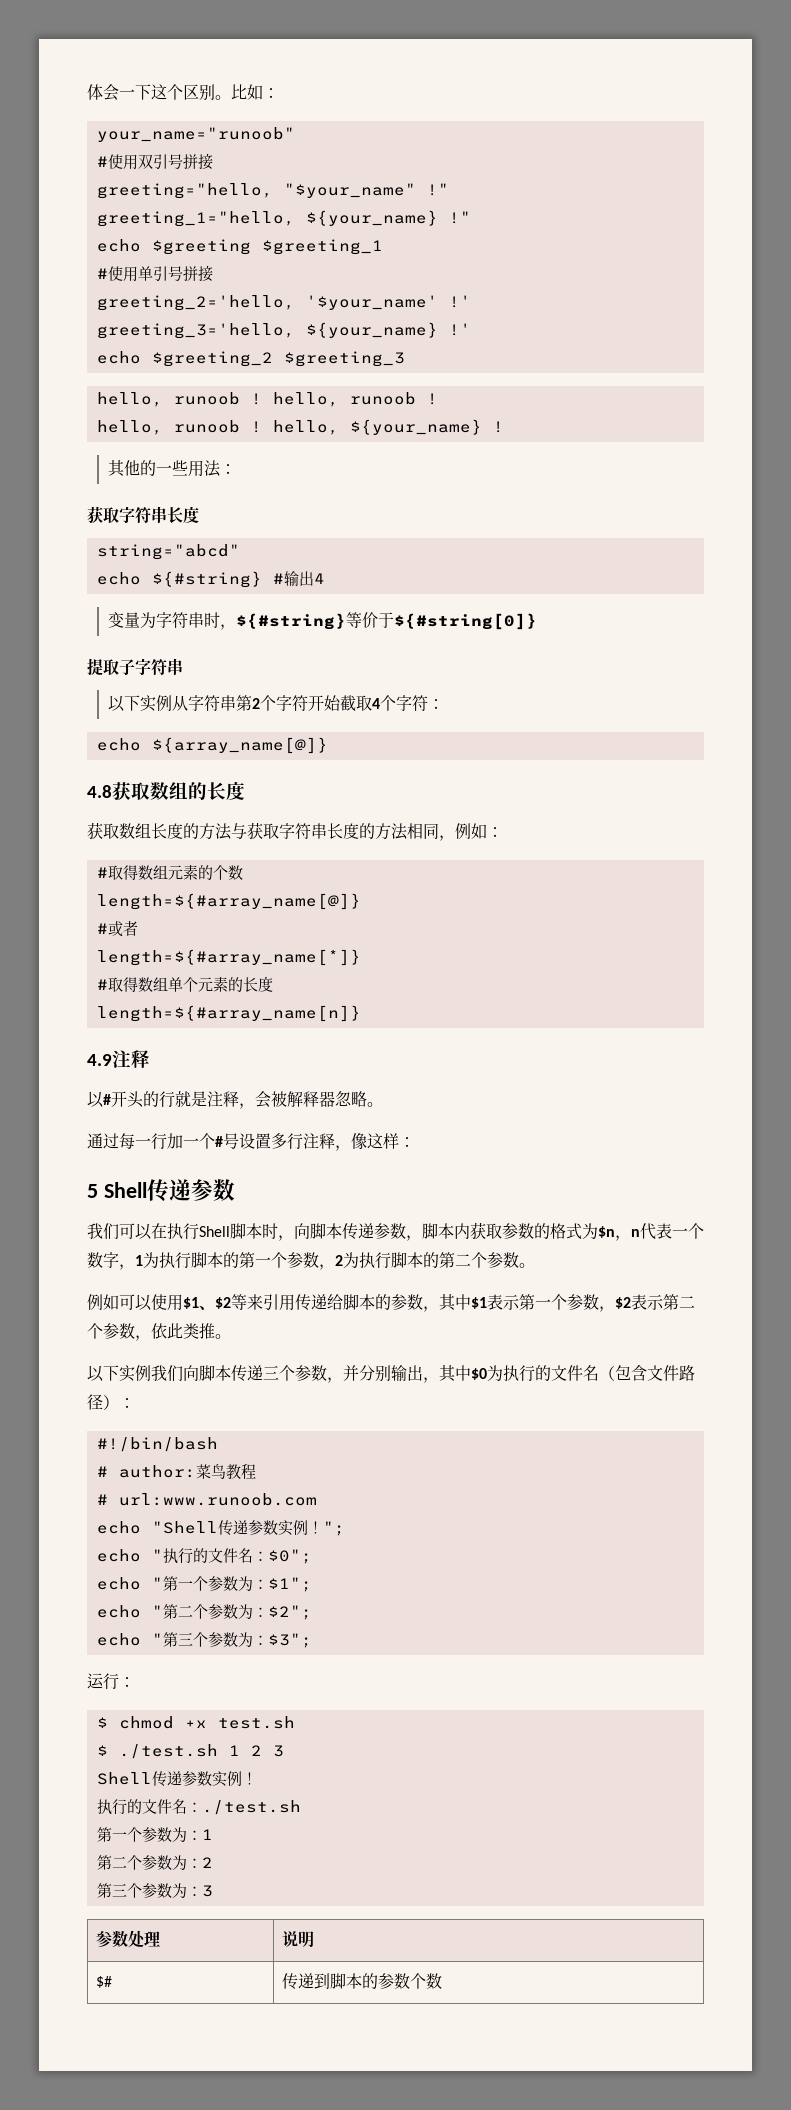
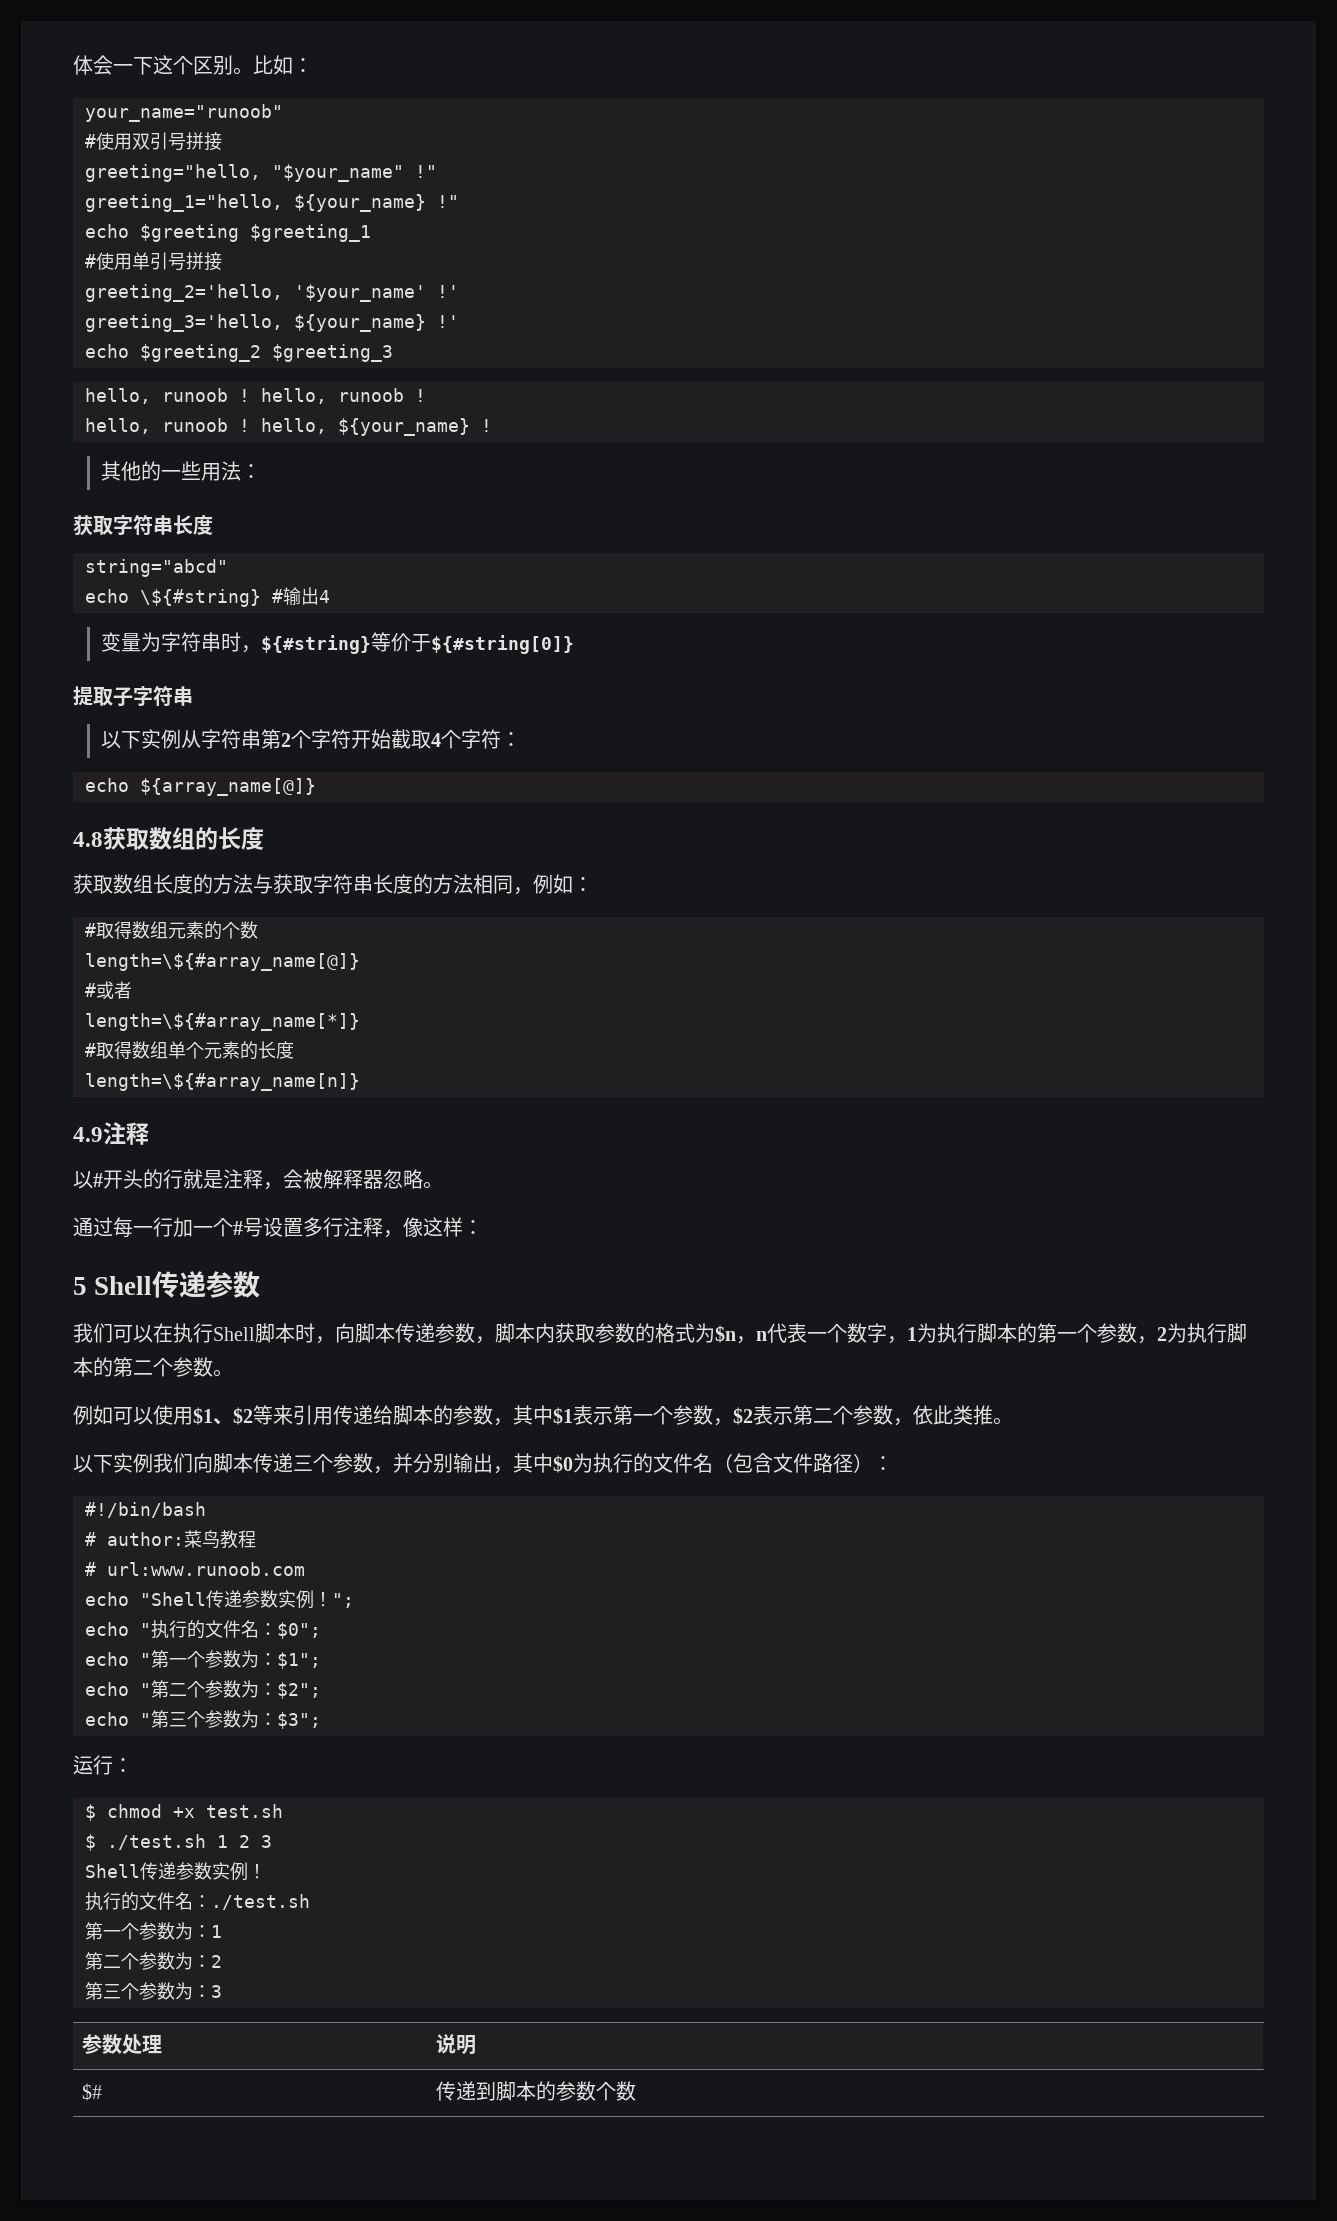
- echo ${#string} #输出4
+ echo \${#string} #输出4
- length=${#array_name[@]}
+ length=\${#array_name[@]}
- length=${#array_name[*]}
+ length=\${#array_name[*]}
- length=${#array_name[n]}
+ length=\${#array_name[n]}

